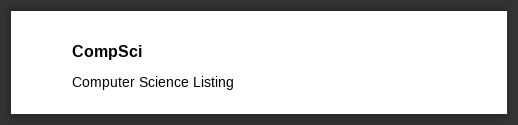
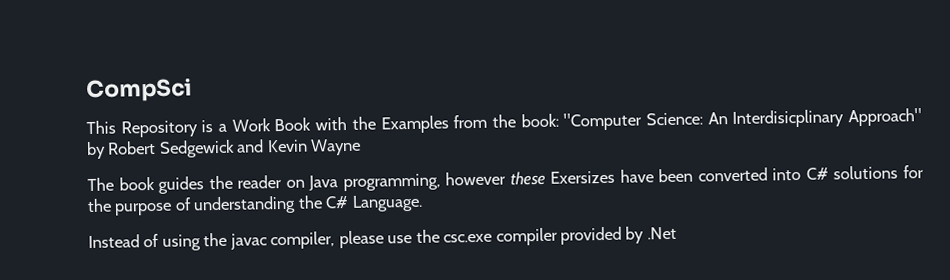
- Computer Science Listing
+ This Repository is a Work Book with the Examples from the book: "Computer Science: An Interdisicplinary Approach" by Robert Sedgewick and Kevin Wayne
+ The book guides the reader on Java programming, however these Exersizes have been converted into C# solutions for the purpose of understanding the C# Language.
+ Instead of using the javac compiler, please use the csc.exe compiler provided by .Net

